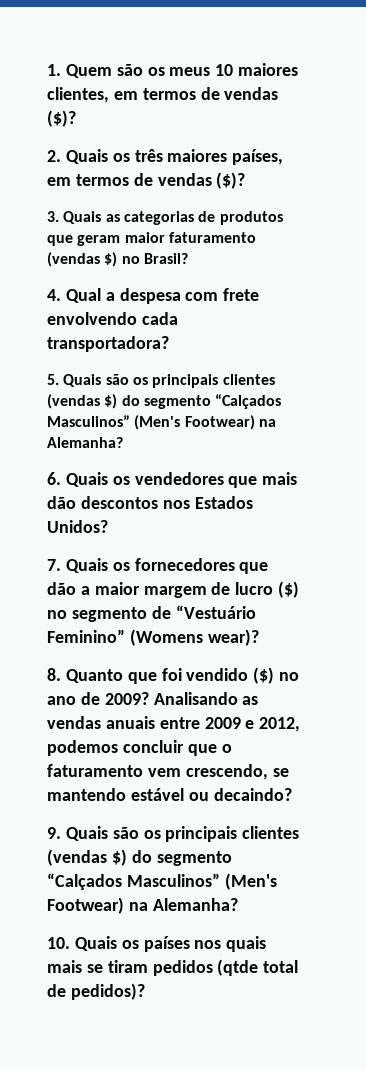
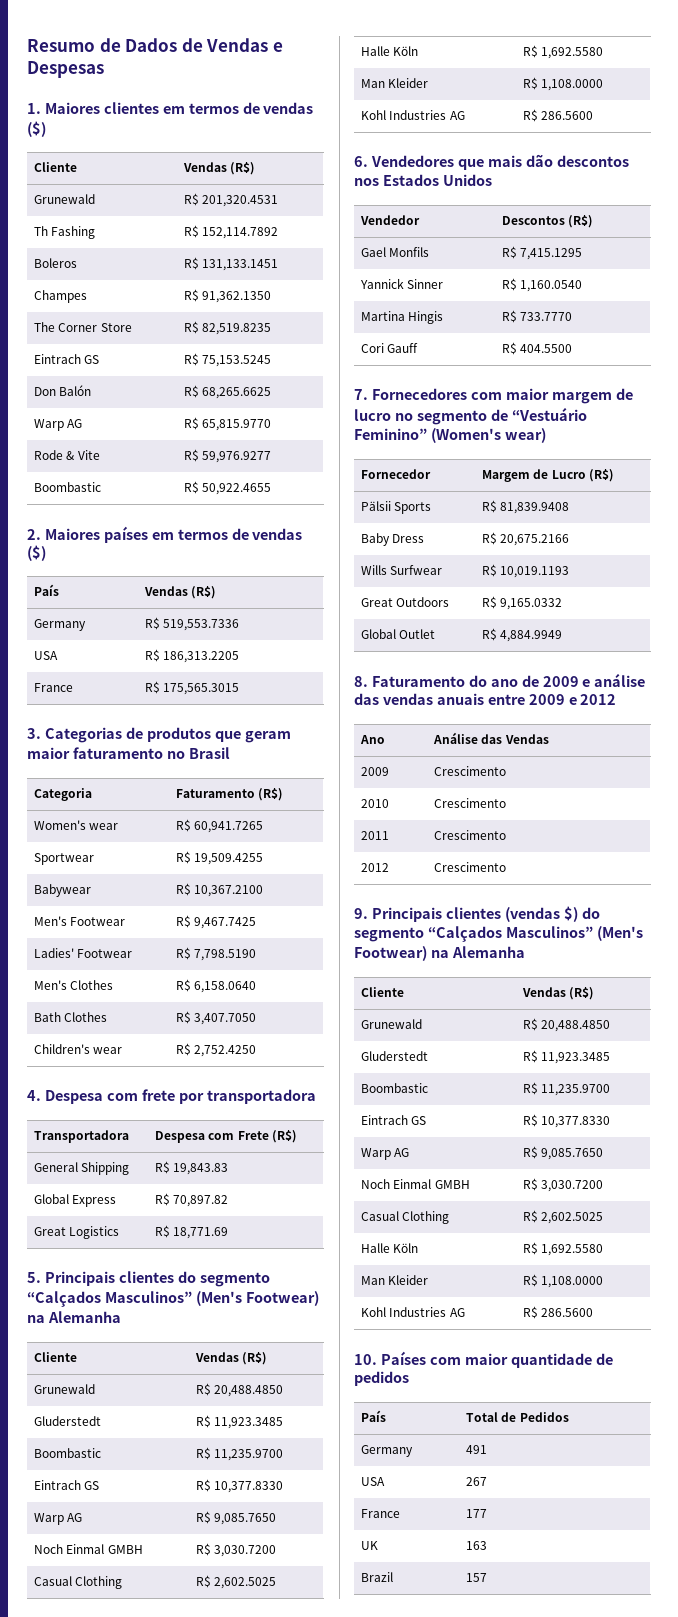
- 1. Quem são os meus 10 maiores clientes, em termos de vendas ($)?
- 2. Quais os três maiores países, em termos de vendas ($)?
- 3. Quais as categorias de produtos que geram maior faturamento (vendas $) no Brasil?
- 4. Qual a despesa com frete envolvendo cada transportadora?
- 5. Quais são os principais clientes (vendas $) do segmento “Calçados Masculinos” (Men's Footwear) na Alemanha?
- 6. Quais os vendedores que mais dão descontos nos Estados Unidos?
- 7. Quais os fornecedores que dão a maior margem de lucro ($) no segmento de “Vestuário Feminino” (Womens wear)?
- 8. Quanto que foi vendido ($) no ano de 2009? Analisando as vendas anuais entre 2009 e 2012, podemos concluir que o faturamento vem crescendo, se mantendo estável ou decaindo?
- 9. Quais são os principais clientes (vendas $) do segmento “Calçados Masculinos” (Men's Footwear) na Alemanha?
- 10. Quais os países nos quais mais se tiram pedidos (qtde total de pedidos)?
+ Resumo de Dados de Vendas e Despesas
+ 1. Maiores clientes em termos de vendas ($)
+ Cliente | Vendas (R$)
+ Grunewald | R$ 201,320.4531
+ Th Fashing | R$ 152,114.7892
+ Boleros | R$ 131,133.1451
+ Champes | R$ 91,362.1350
+ The Corner Store | R$ 82,519.8235
+ Eintrach GS | R$ 75,153.5245
+ Don Balón | R$ 68,265.6625
+ Warp AG | R$ 65,815.9770
+ Rode & Vite | R$ 59,976.9277
+ Boombastic | R$ 50,922.4655
+ 2. Maiores países em termos de vendas ($)
+ País | Vendas (R$)
+ Germany | R$ 519,553.7336
+ USA | R$ 186,313.2205
+ France | R$ 175,565.3015
+ 3. Categorias de produtos que geram maior faturamento no Brasil
+ Categoria | Faturamento (R$)
+ Women's wear | R$ 60,941.7265
+ Sportwear | R$ 19,509.4255
+ Babywear | R$ 10,367.2100
+ Men's Footwear | R$ 9,467.7425
+ Ladies' Footwear | R$ 7,798.5190
+ Men's Clothes | R$ 6,158.0640
+ Bath Clothes | R$ 3,407.7050
+ Children's wear | R$ 2,752.4250
+ 4. Despesa com frete por transportadora
+ Transportadora | Despesa com Frete (R$)
+ General Shipping | R$ 19,843.83
+ Global Express | R$ 70,897.82
+ Great Logistics | R$ 18,771.69
+ 5. Principais clientes do segmento “Calçados Masculinos” (Men's Footwear) na Alemanha
+ Cliente | Vendas (R$)
+ Grunewald | R$ 20,488.4850
+ Gluderstedt | R$ 11,923.3485
+ Boombastic | R$ 11,235.9700
+ Eintrach GS | R$ 10,377.8330
+ Warp AG | R$ 9,085.7650
+ Noch Einmal GMBH | R$ 3,030.7200
+ Casual Clothing | R$ 2,602.5025
+ Halle Köln | R$ 1,692.5580
+ Man Kleider | R$ 1,108.0000
+ Kohl Industries AG | R$ 286.5600
+ 6. Vendedores que mais dão descontos nos Estados Unidos
+ Vendedor | Descontos (R$)
+ Gael Monfils | R$ 7,415.1295
+ Yannick Sinner | R$ 1,160.0540
+ Martina Hingis | R$ 733.7770
+ Cori Gauff | R$ 404.5500
+ 7. Fornecedores com maior margem de lucro no segmento de “Vestuário Feminino” (Women's wear)
+ Fornecedor | Margem de Lucro (R$)
+ Pälsii Sports | R$ 81,839.9408
+ Baby Dress | R$ 20,675.2166
+ Wills Surfwear | R$ 10,019.1193
+ Great Outdoors | R$ 9,165.0332
+ Global Outlet | R$ 4,884.9949
+ 8. Faturamento do ano de 2009 e análise das vendas anuais entre 2009 e 2012
+ Ano | Análise das Vendas
+ 2009 | Crescimento
+ 2010 | Crescimento
+ 2011 | Crescimento
+ 2012 | Crescimento
+ 9. Principais clientes (vendas $) do segmento “Calçados Masculinos” (Men's Footwear) na Alemanha
+ Cliente | Vendas (R$)
+ Grunewald | R$ 20,488.4850
+ Gluderstedt | R$ 11,923.3485
+ Boombastic | R$ 11,235.9700
+ Eintrach GS | R$ 10,377.8330
+ Warp AG | R$ 9,085.7650
+ Noch Einmal GMBH | R$ 3,030.7200
+ Casual Clothing | R$ 2,602.5025
+ Halle Köln | R$ 1,692.5580
+ Man Kleider | R$ 1,108.0000
+ Kohl Industries AG | R$ 286.5600
+ 10. Países com maior quantidade de pedidos
+ País | Total de Pedidos
+ Germany | 491
+ USA | 267
+ France | 177
+ UK | 163
+ Brazil | 157

